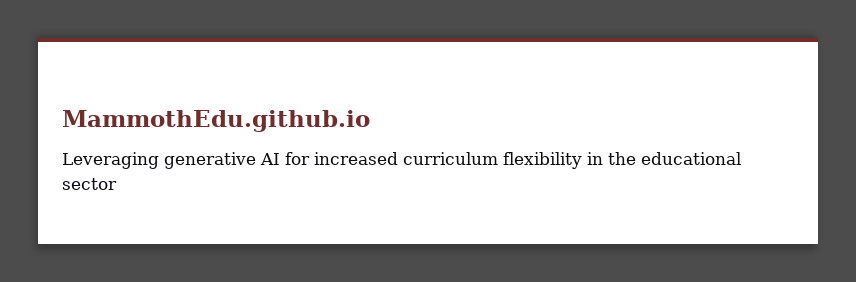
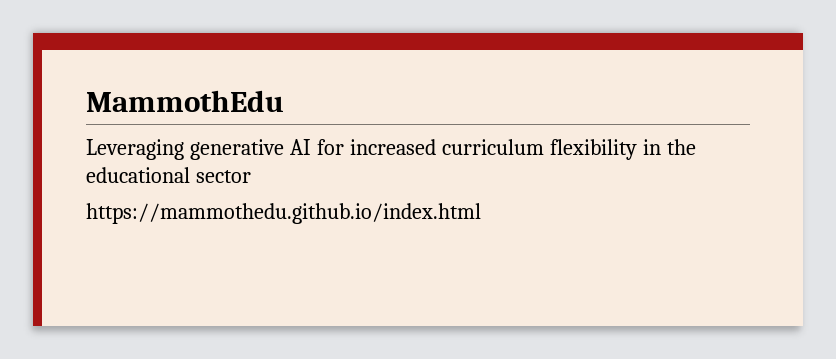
- MammothEdu.github.io
+ MammothEdu
+ https://mammothedu.github.io/index.html

